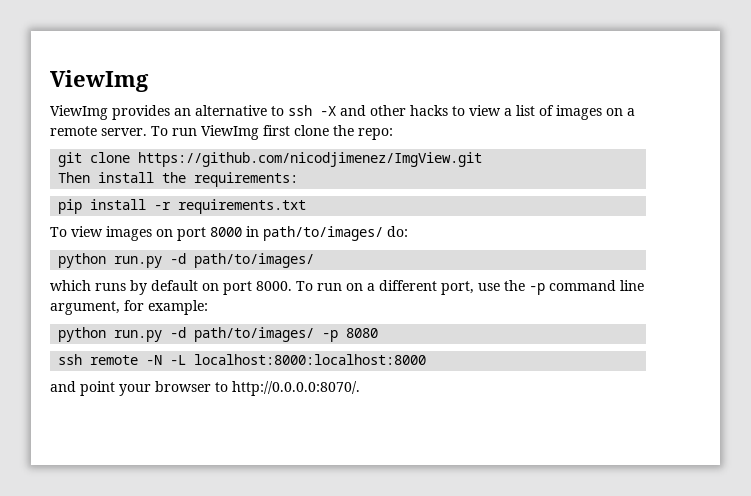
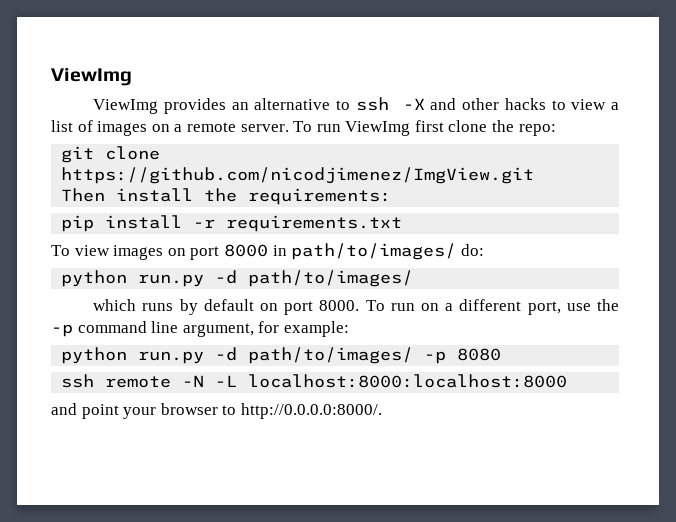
- and point your browser to http://0.0.0.0:8070/.
+ and point your browser to http://0.0.0.0:8000/.

